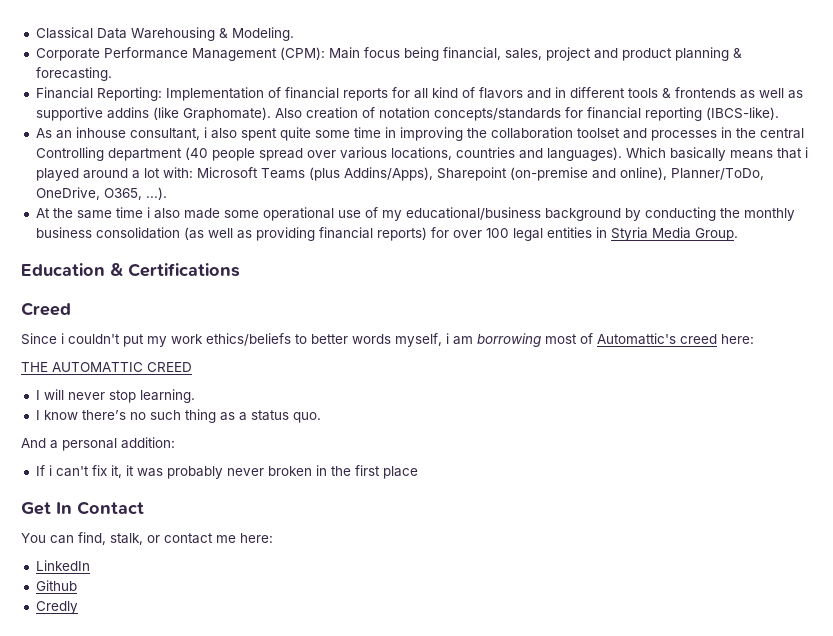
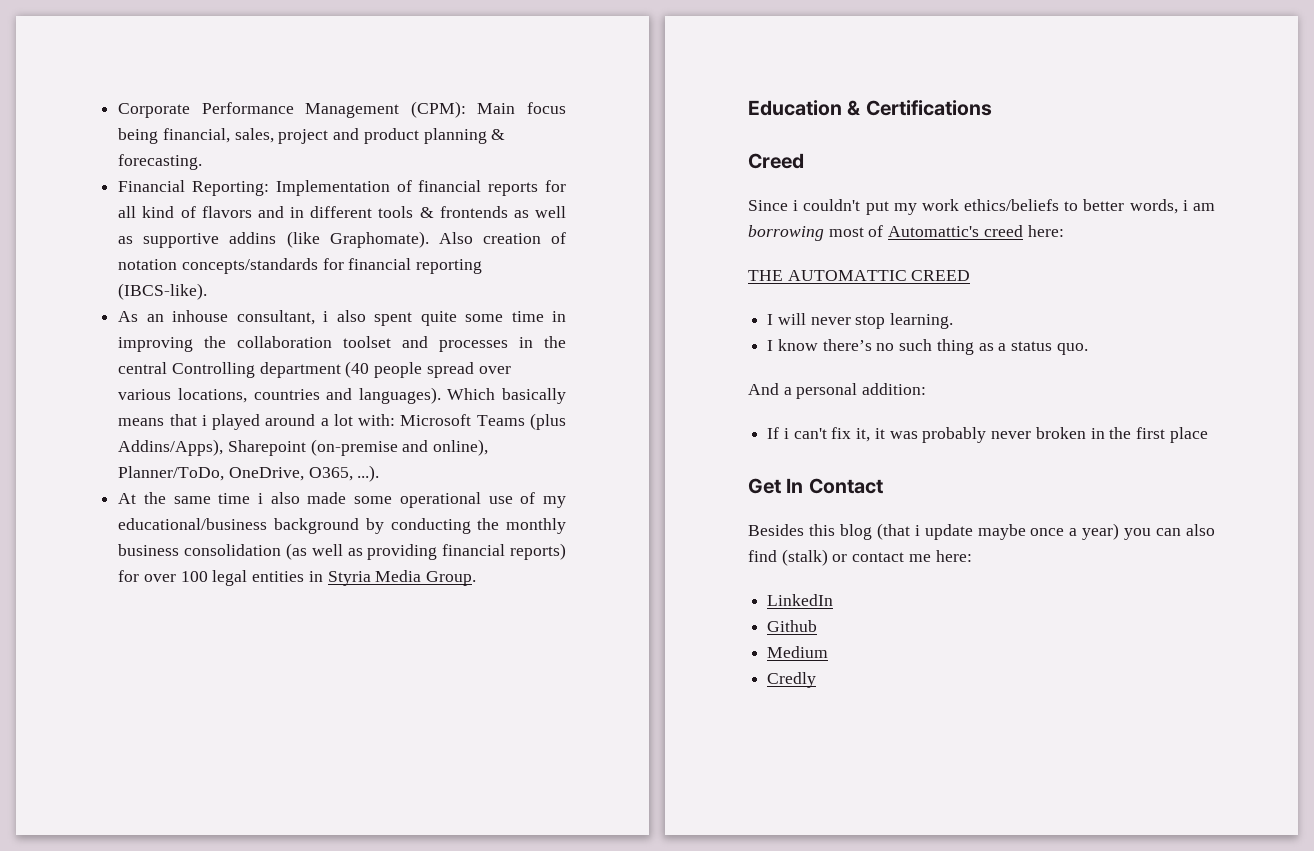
- Classical Data Warehousing & Modeling.
- Since i couldn't put my work ethics/beliefs to better words myself, i am borrowing most of Automattic's creed here:
+ Since i couldn't put my work ethics/beliefs to better words, i am borrowing most of Automattic's creed here:
- You can find, stalk, or contact me here:
+ Besides this blog (that i update maybe once a year) you can also find (stalk) or contact me here:
+ Medium

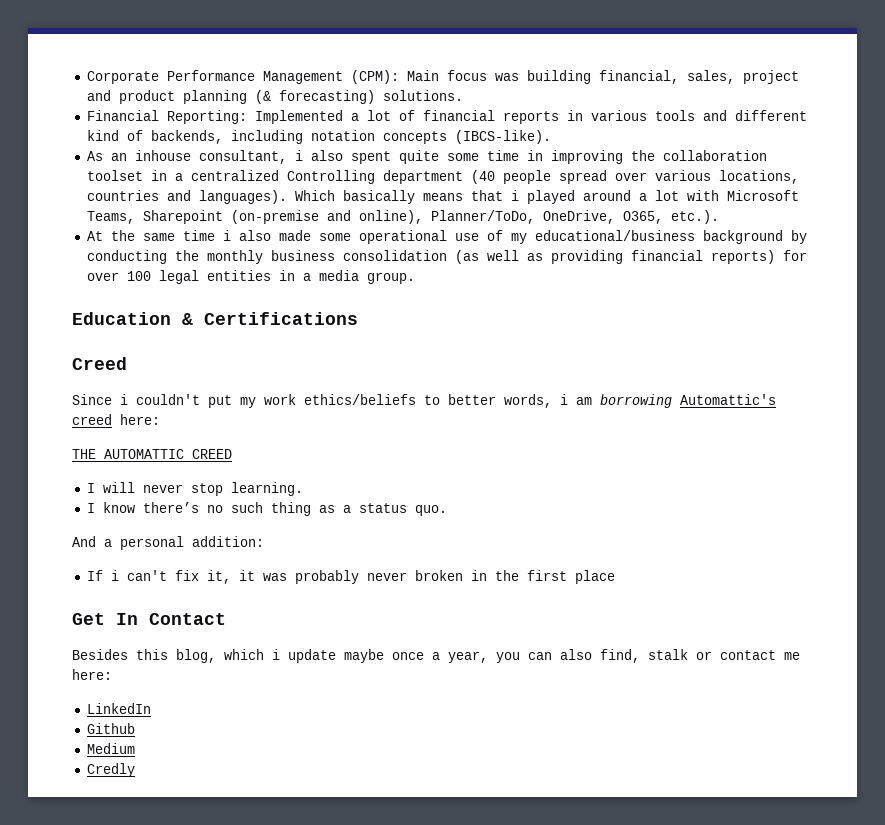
- Corporate Performance Management (CPM): Main focus being financial, sales, project and product planning & forecasting.
+ Corporate Performance Management (CPM): Main focus was building financial, sales, project and product planning (& forecasting) solutions.
- Financial Reporting: Implementation of financial reports for all kind of flavors and in different tools & frontends as well as supportive addins (like Graphomate). Also creation of notation concepts/standards for financial reporting (IBCS-like).
+ Financial Reporting: Implemented a lot of financial reports in various tools and different kind of backends, including notation concepts (IBCS-like).
- As an inhouse consultant, i also spent quite some time in improving the collaboration toolset and processes in the central Controlling department (40 people spread over various locations, countries and languages).
+ As an inhouse consultant, i also spent quite some time in improving the collaboration toolset in a centralized Controlling department (40 people spread over various locations, countries and languages).
- Which basically means that i played around a lot with: Microsoft Teams (plus Addins/Apps), Sharepoint (on-premise and online), Planner/ToDo, OneDrive, O365, ...).
+ Which basically means that i played around a lot with Microsoft Teams, Sharepoint (on-premise and online), Planner/ToDo, OneDrive, O365, etc.).
- At the same time i also made some operational use of my educational/business background by conducting the monthly business consolidation (as well as providing financial reports) for over 100 legal entities in Styria Media Group.
+ At the same time i also made some operational use of my educational/business background by conducting the monthly business consolidation (as well as providing financial reports) for over 100 legal entities in a media group.
- Since i couldn't put my work ethics/beliefs to better words, i am borrowing most of Automattic's creed here:
+ Since i couldn't put my work ethics/beliefs to better words, i am borrowing Automattic's creed here:
- Besides this blog (that i update maybe once a year) you can also find (stalk) or contact me here:
+ Besides this blog, which i update maybe once a year, you can also find, stalk or contact me here:

